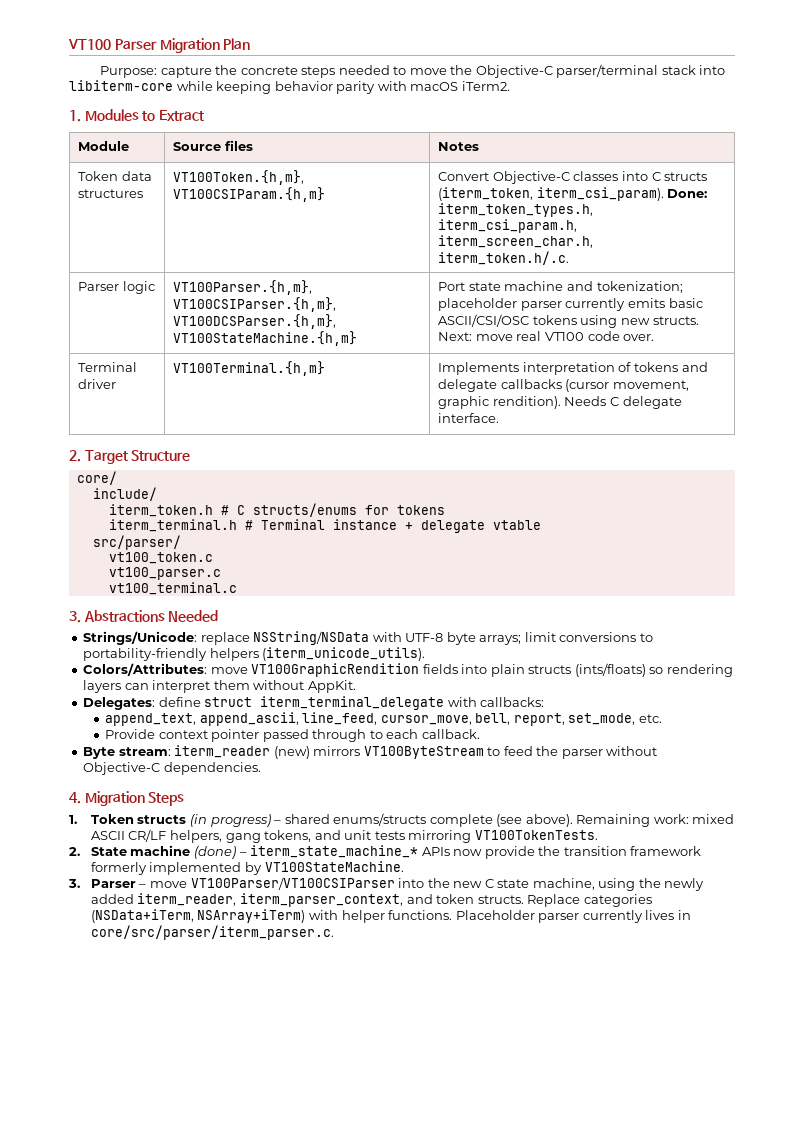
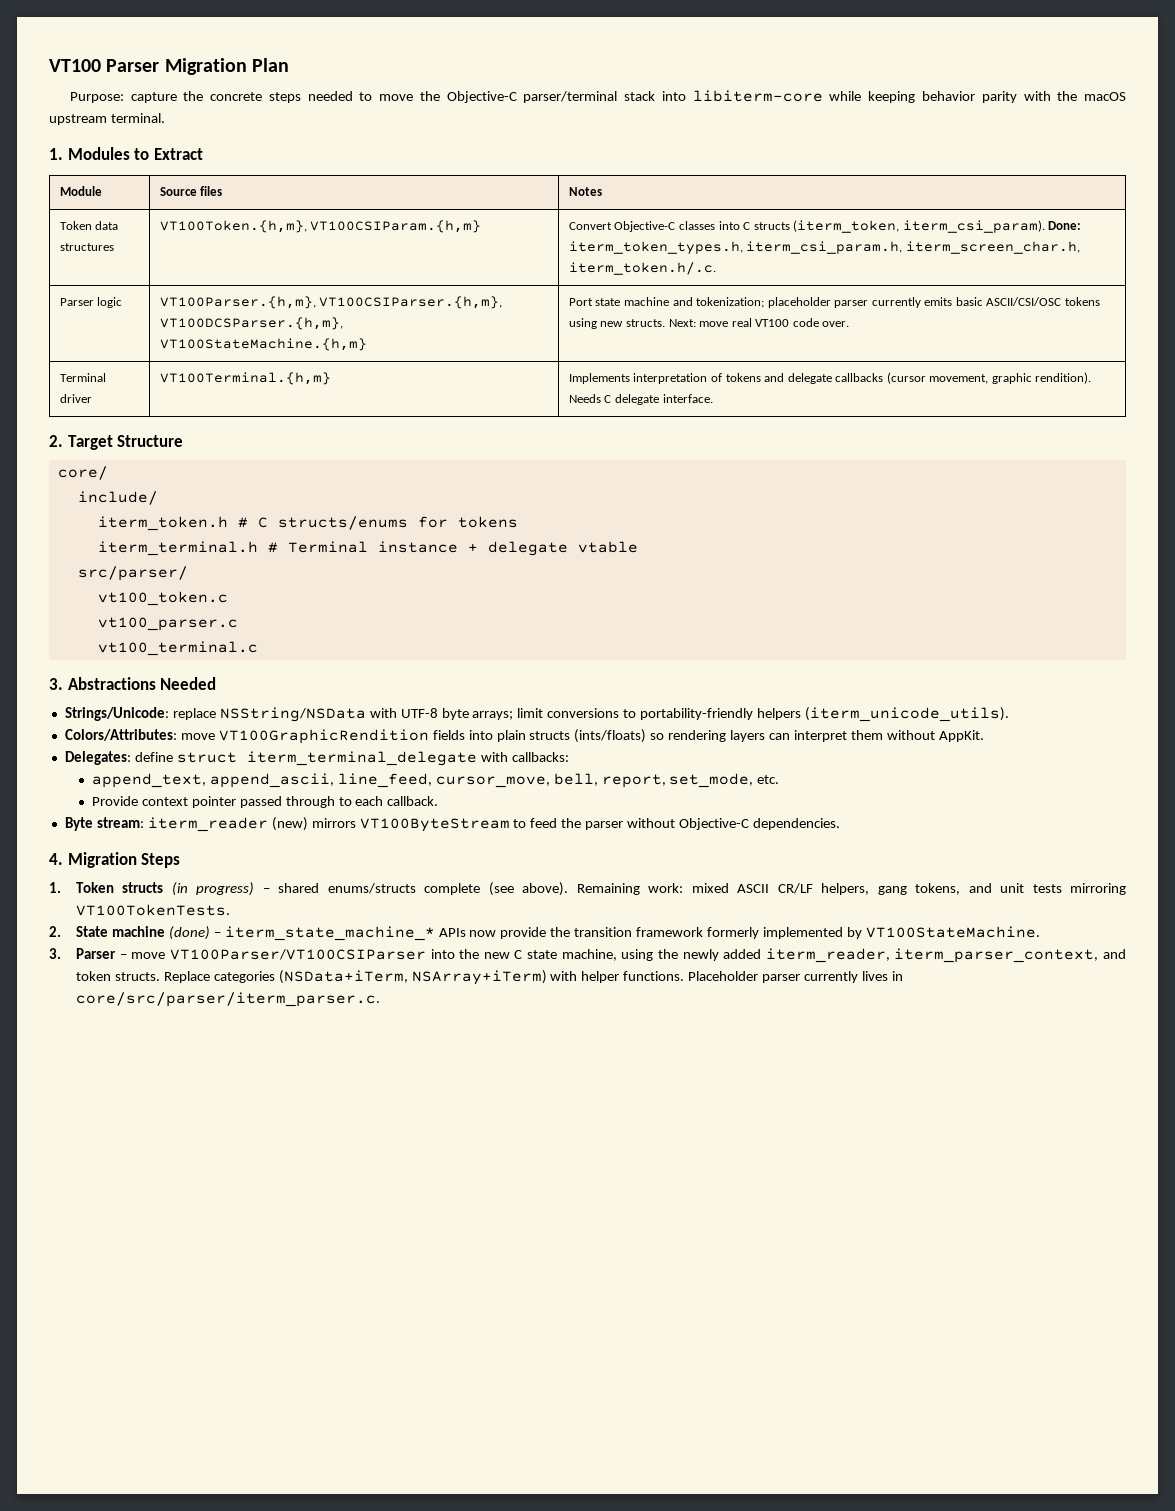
- Purpose: capture the concrete steps needed to move the Objective-C parser/terminal stack into libiterm-core while keeping behavior parity with macOS iTerm2.
+ Purpose: capture the concrete steps needed to move the Objective-C parser/terminal stack into libiterm-core while keeping behavior parity with the macOS upstream terminal.

